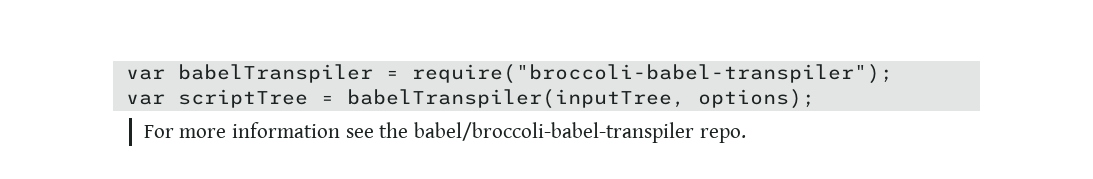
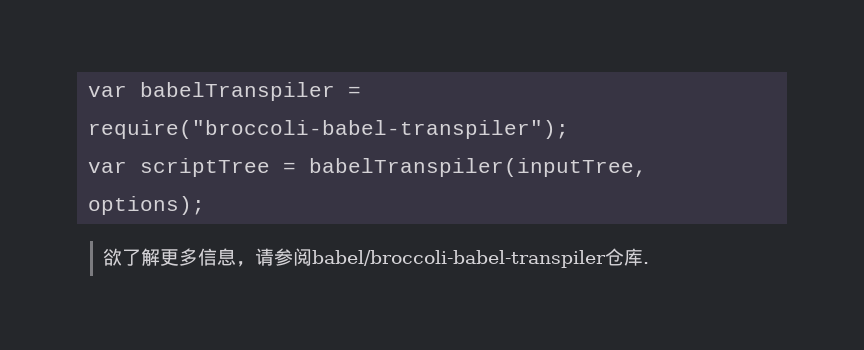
- For more information see the babel/broccoli-babel-transpiler repo.
+ 欲了解更多信息，请参阅babel/broccoli-babel-transpiler仓库.

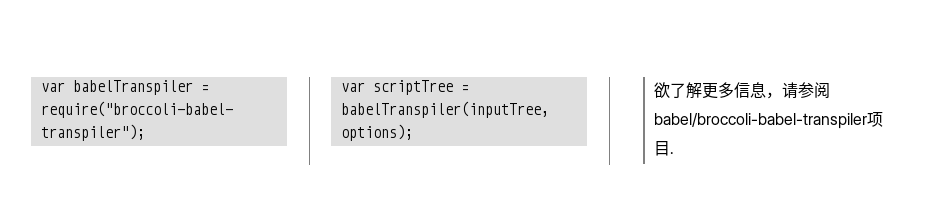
- 欲了解更多信息，请参阅babel/broccoli-babel-transpiler仓库.
+ 欲了解更多信息，请参阅babel/broccoli-babel-transpiler项目.

